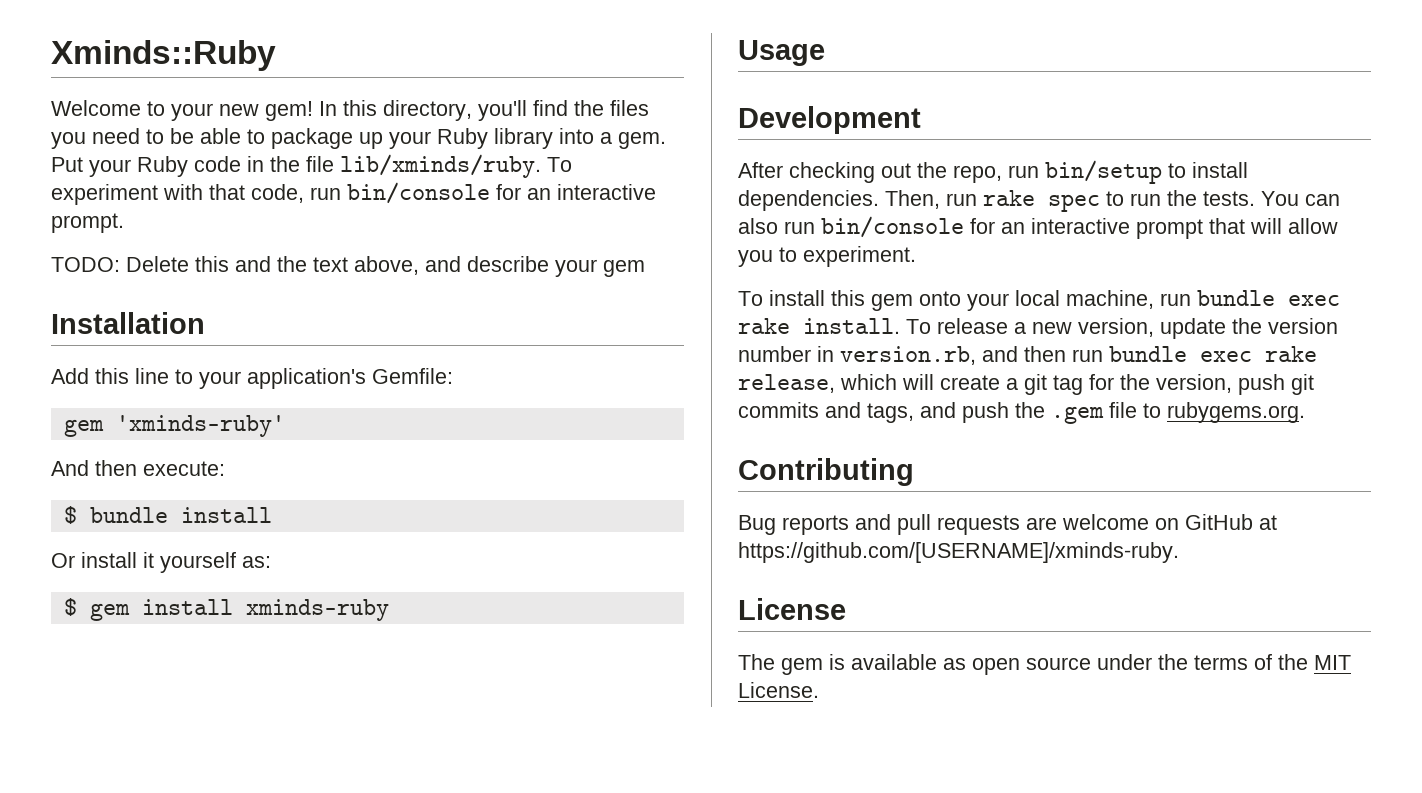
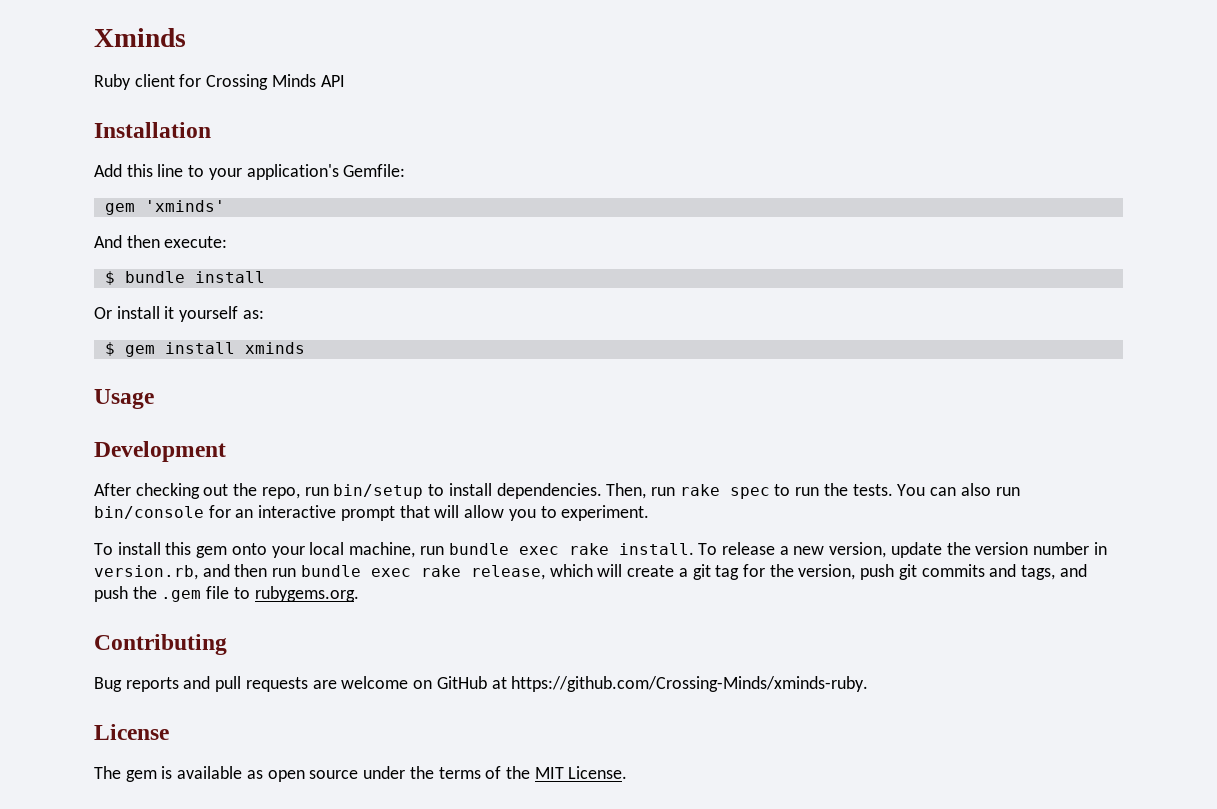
- Xminds::Ruby
- Welcome to your new gem! In this directory, you'll find the files you need to be able to package up your Ruby library into a gem. Put your Ruby code in the file lib/xminds/ruby. To experiment with that code, run bin/console for an interactive prompt.
- TODO: Delete this and the text above, and describe your gem
+ Xminds
+ Ruby client for Crossing Minds API
- gem 'xminds-ruby'
+ gem 'xminds'
- $ gem install xminds-ruby
+ $ gem install xminds
- Bug reports and pull requests are welcome on GitHub at https://github.com/[USERNAME]/xminds-ruby.
+ Bug reports and pull requests are welcome on GitHub at https://github.com/Crossing-Minds/xminds-ruby.

